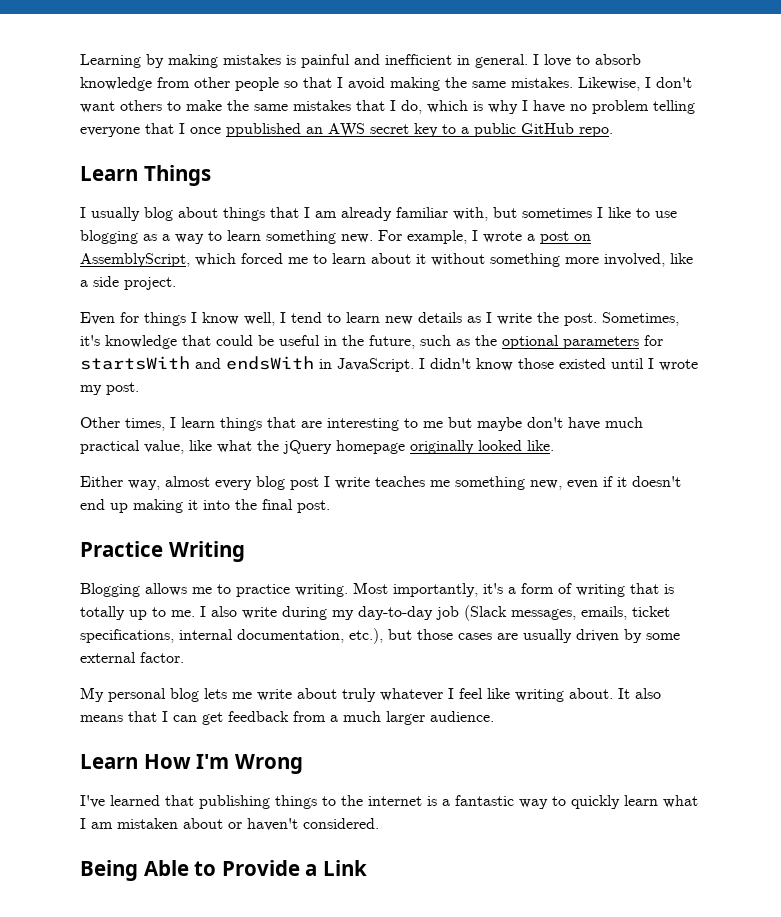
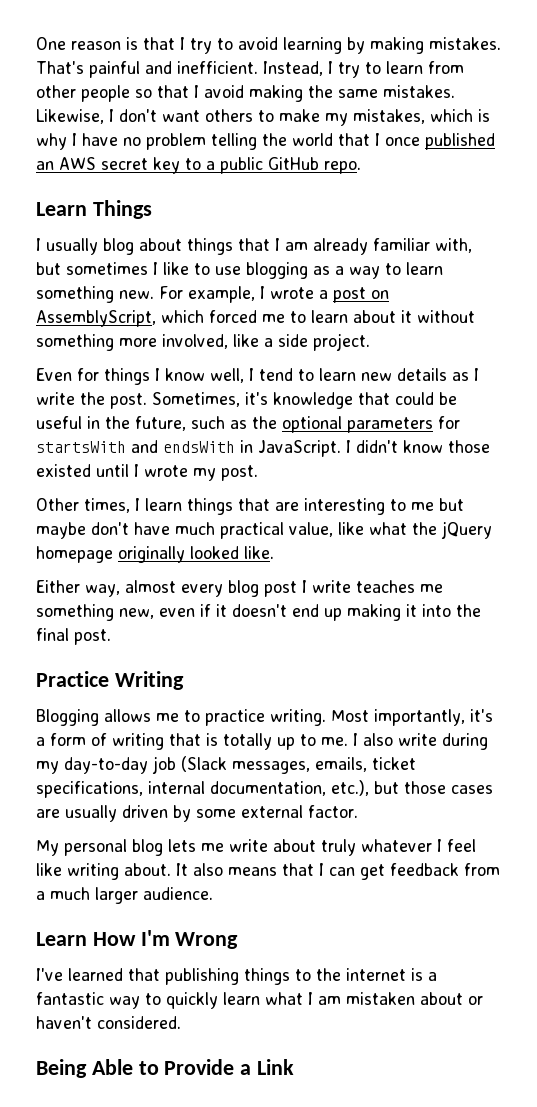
- Learning by making mistakes is painful and inefficient in general. I love to absorb knowledge from other people so that I avoid making the same mistakes.
+ One reason is that I try to avoid learning by making mistakes. That's painful and inefficient. Instead, I try to learn from other people so that I avoid making the same mistakes.
- Likewise, I don't want others to make the same mistakes that I do, which is why I have no problem telling everyone that I once ppublished an AWS secret key to a public GitHub repo.
+ Likewise, I don't want others to make my mistakes, which is why I have no problem telling the world that I once published an AWS secret key to a public GitHub repo.

